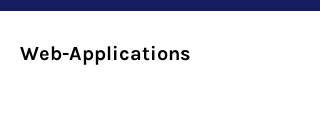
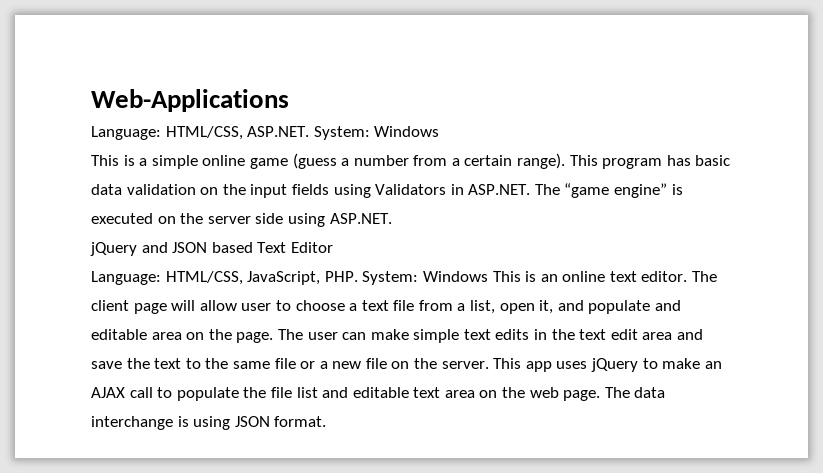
+ Language: HTML/CSS, ASP.NET. System: Windows
+ This is a simple online game (guess a number from a certain range). This program has basic data validation on the input fields using Validators in ASP.NET. The “game engine” is executed on the server side using ASP.NET.
+ jQuery and JSON based Text Editor
+ Language: HTML/CSS, JavaScript, PHP. System: Windows This is an online text editor. The client page will allow user to choose a text file from a list, open it, and populate and editable area on the page. The user can make simple text edits in the text edit area and save the text to the same file or a new file on the server. This app uses jQuery to make an AJAX call to populate the file list and editable text area on the web page. The data interchange is using JSON format.

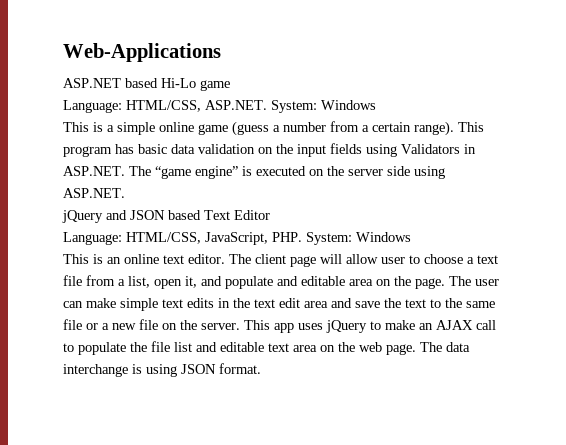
+ ASP.NET based Hi-Lo game
- Language: HTML/CSS, JavaScript, PHP. System: Windows This is an online text editor.
+ Language: HTML/CSS, JavaScript, PHP. System: Windows
+ This is an online text editor.

